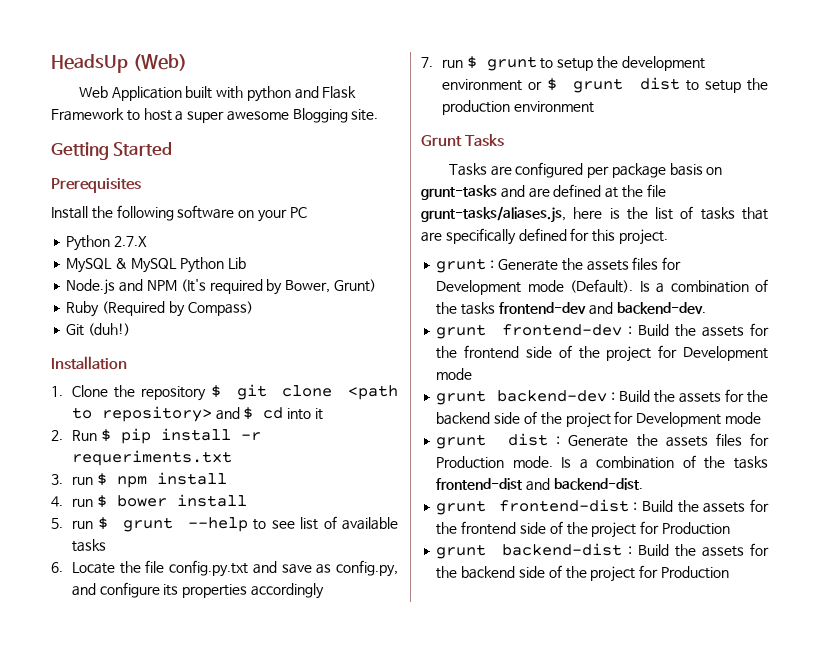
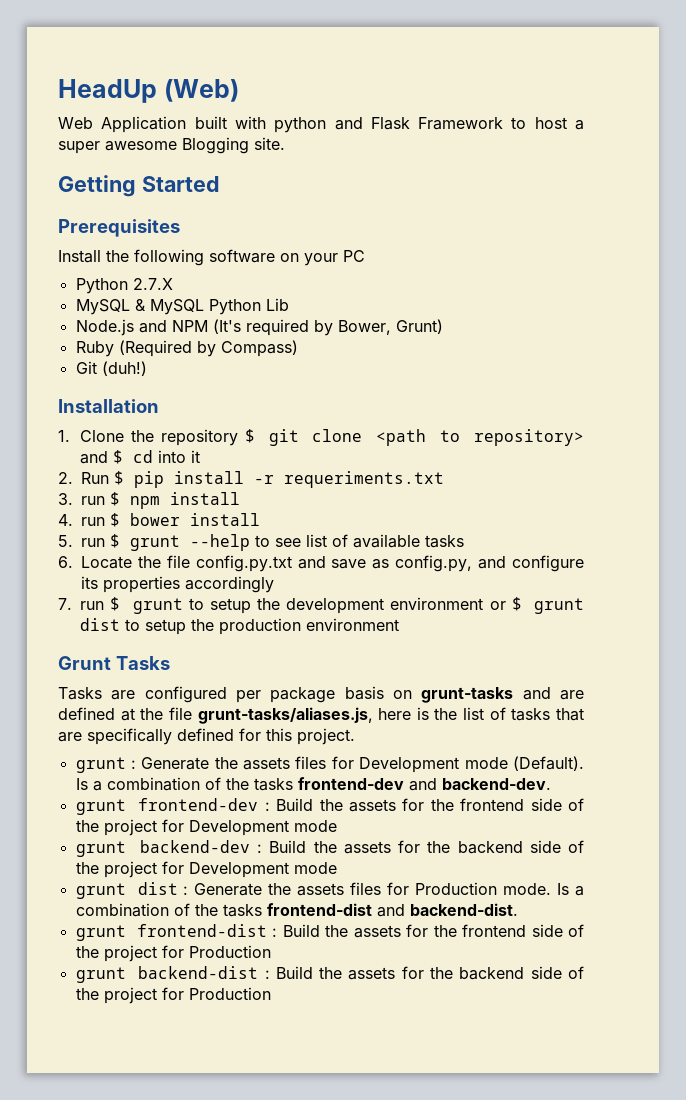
- HeadsUp (Web)
+ HeadUp (Web)

